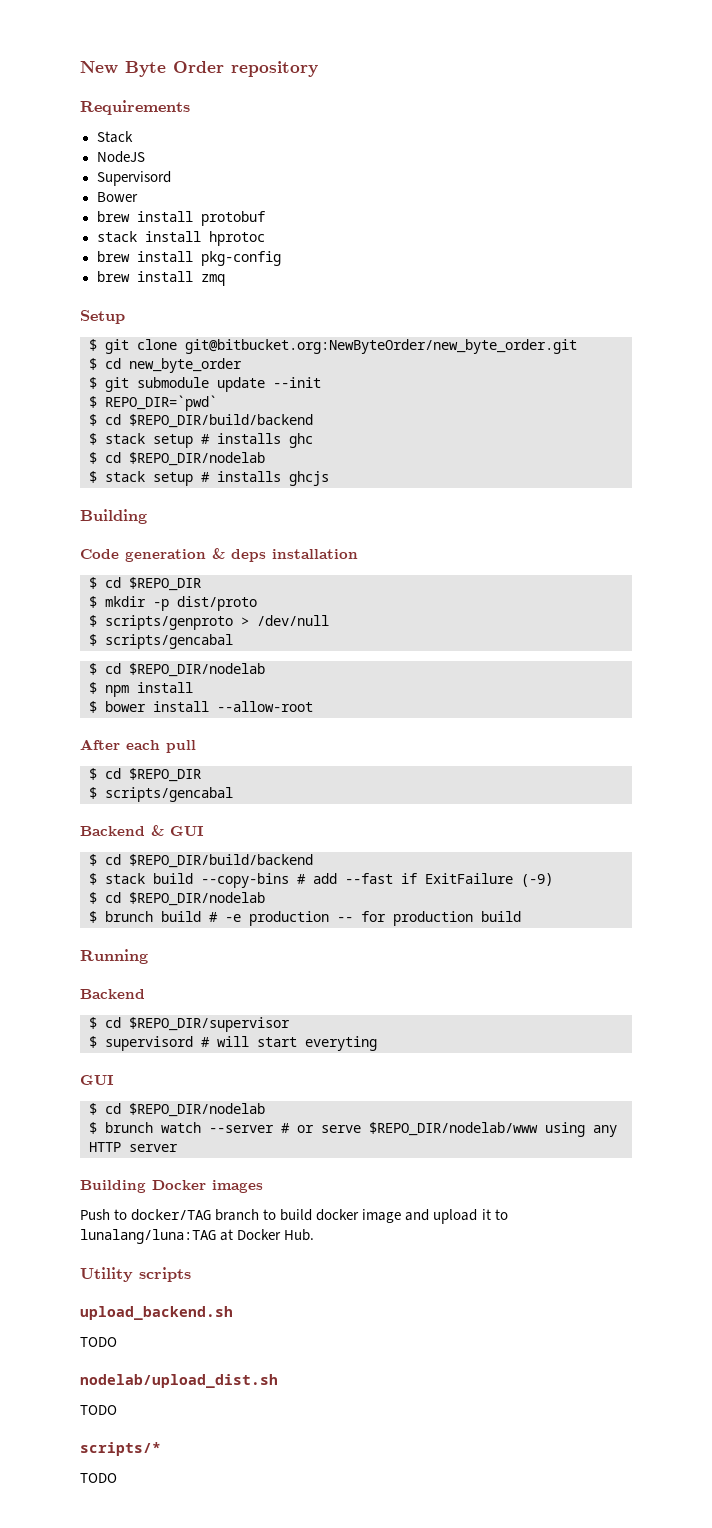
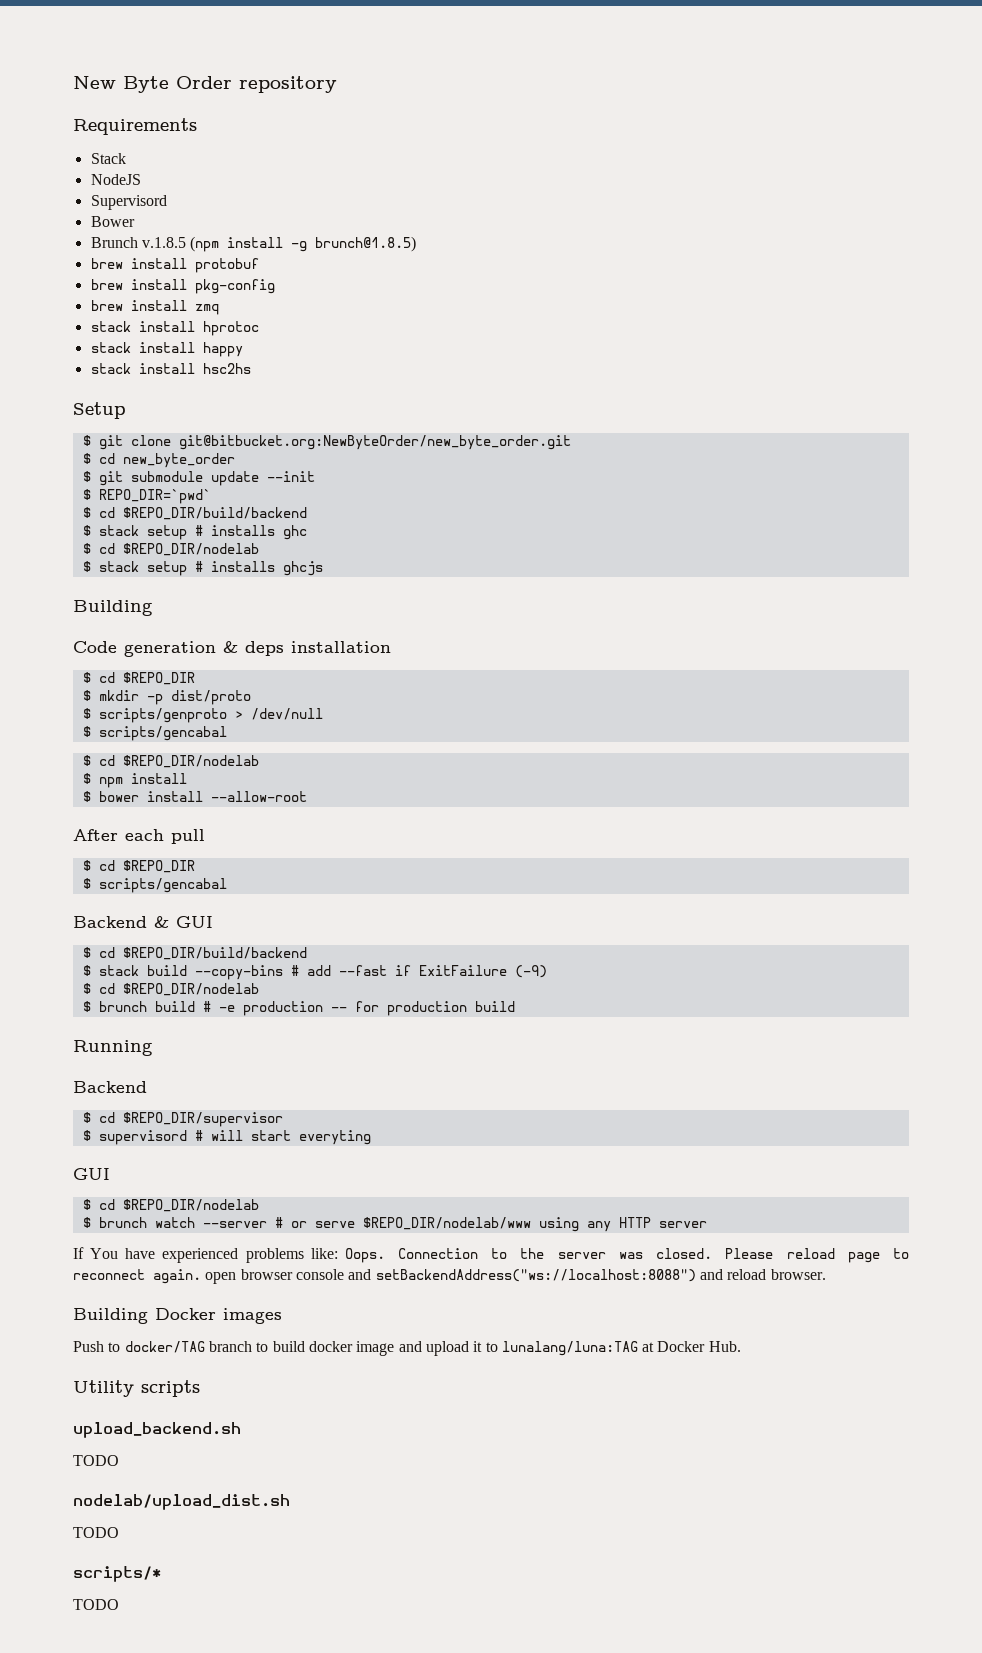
+ Brunch v.1.8.5 (npm install -g brunch@1.8.5)
- stack install hprotoc
+ stack install hprotoc
+ stack install happy
+ stack install hsc2hs
+ If You have experienced problems like: Oops. Connection to the server was closed. Please reload page to reconnect again. open browser console and setBackendAddress("ws://localhost:8088") and reload browser.

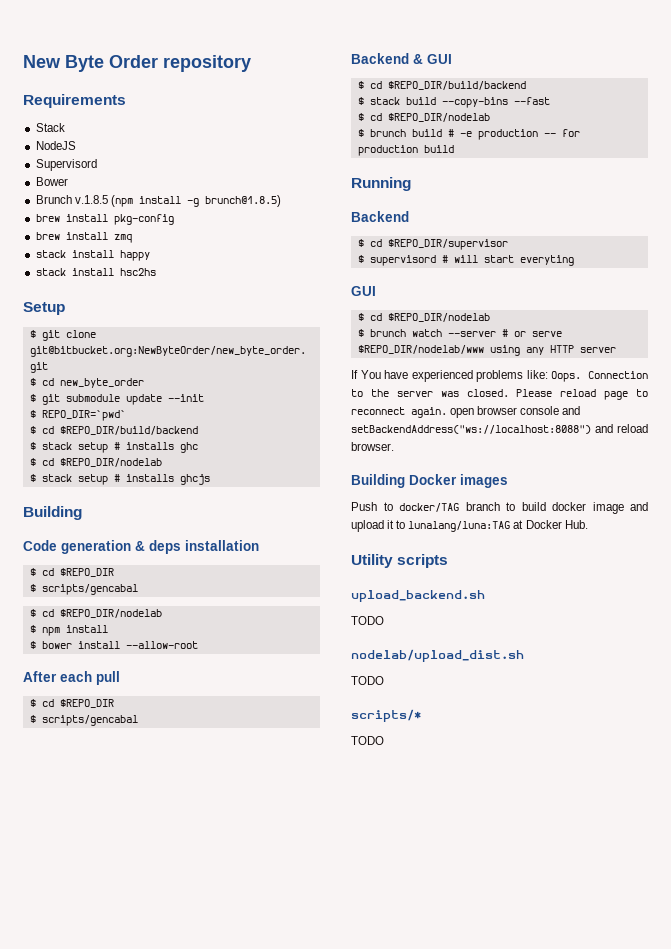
- brew install protobuf
- stack install hprotoc
- $ mkdir -p dist/proto
- $ scripts/genproto > /dev/null
- $ stack build --copy-bins # add --fast if ExitFailure (-9)
+ $ stack build --copy-bins --fast

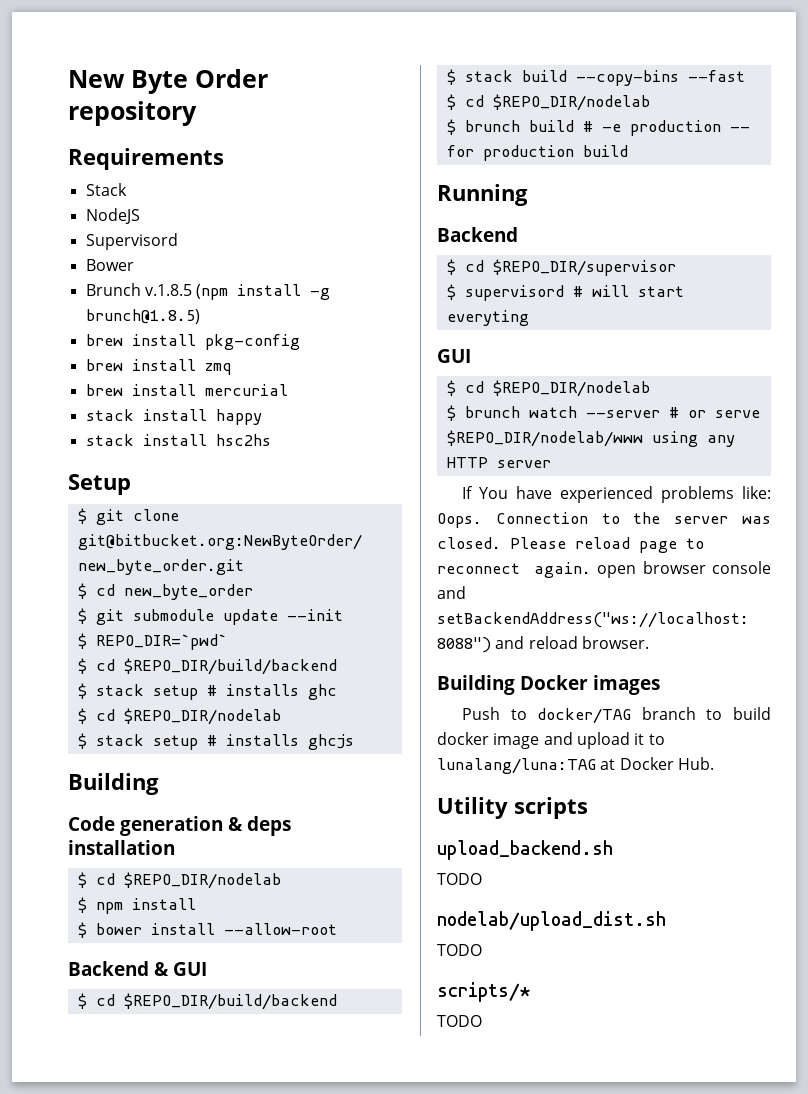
+ brew install mercurial
  Code generation & deps installation
- $ cd $REPO_DIR
- $ scripts/gencabal
- After each pull
- $ cd $REPO_DIR
- $ scripts/gencabal

